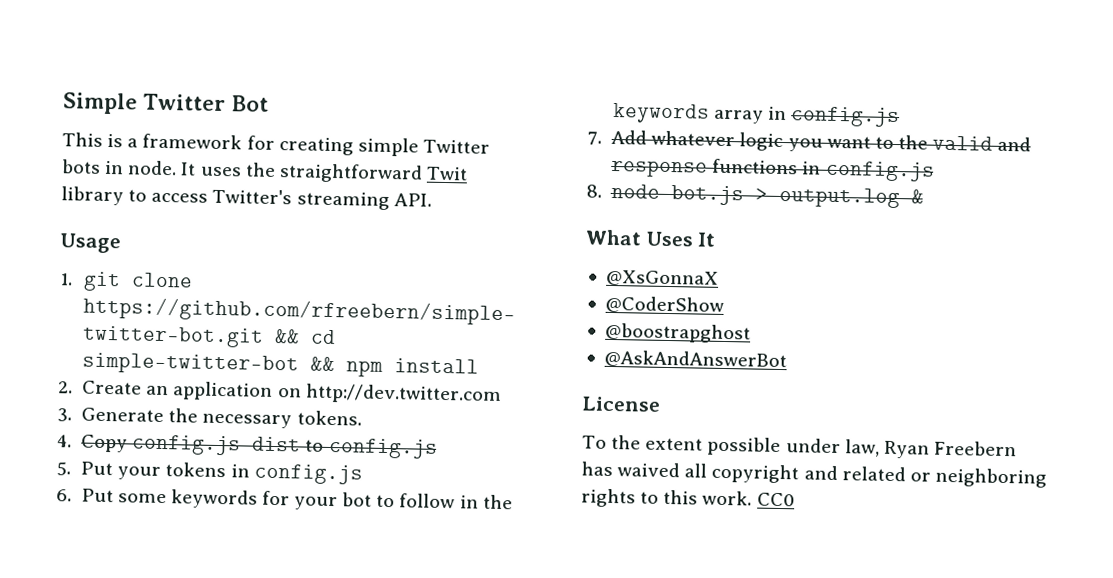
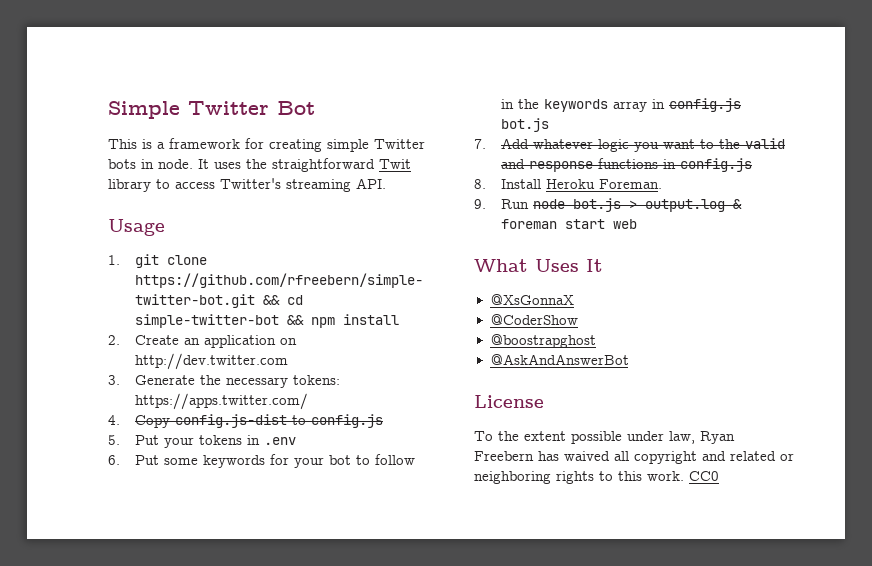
- 3. Generate the necessary tokens.
+ 3. Generate the necessary tokens: https://apps.twitter.com/
- 5. Put your tokens in config.js
+ 5. Put your tokens in .env
- 6. Put some keywords for your bot to follow in the keywords array in config.js
+ 6. Put some keywords for your bot to follow in the keywords array in config.js bot.js
- 8. node bot.js > output.log &
+ 8. Install Heroku Foreman.
+ 9. Run node bot.js > output.log & foreman start web

